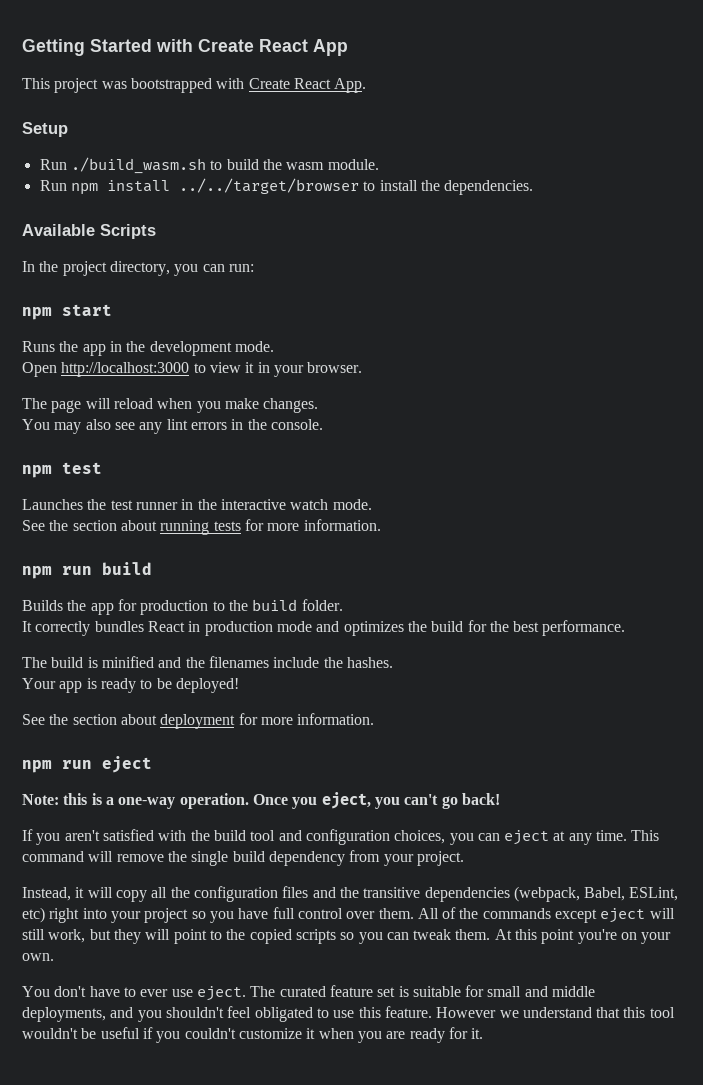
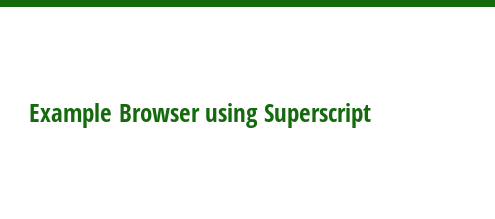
- Getting Started with Create React App
- This project was bootstrapped with Create React App.
- Setup
- Run ./build_wasm.sh to build the wasm module.
- Run npm install ../../target/browser to install the dependencies.
- Available Scripts
- In the project directory, you can run:
- npm start
- Runs the app in the development mode.
- Open http://localhost:3000 to view it in your browser.
- The page will reload when you make changes.
- You may also see any lint errors in the console.
- npm test
- Launches the test runner in the interactive watch mode.
- See the section about running tests for more information.
- npm run build
- Builds the app for production to the build folder.
- It correctly bundles React in production mode and optimizes the build for the best performance.
- The build is minified and the filenames include the hashes.
- Your app is ready to be deployed!
- See the section about deployment for more information.
- npm run eject
- Note: this is a one-way operation. Once you eject, you can't go back!
- If you aren't satisfied with the build tool and configuration choices, you can eject at any time. This command will remove the single build dependency from your project.
- Instead, it will copy all the configuration files and the transitive dependencies (webpack, Babel, ESLint, etc) right into your project so you have full control over them. All of the commands except eject will still work, but they will point to the copied scripts so you can tweak them. At this point you're on your own.
- You don't have to ever use eject. The curated feature set is suitable for small and middle deployments, and you shouldn't feel obligated to use this feature. However we understand that this tool wouldn't be useful if you couldn't customize it when you are ready for it.
+ Example Browser using Superscript

